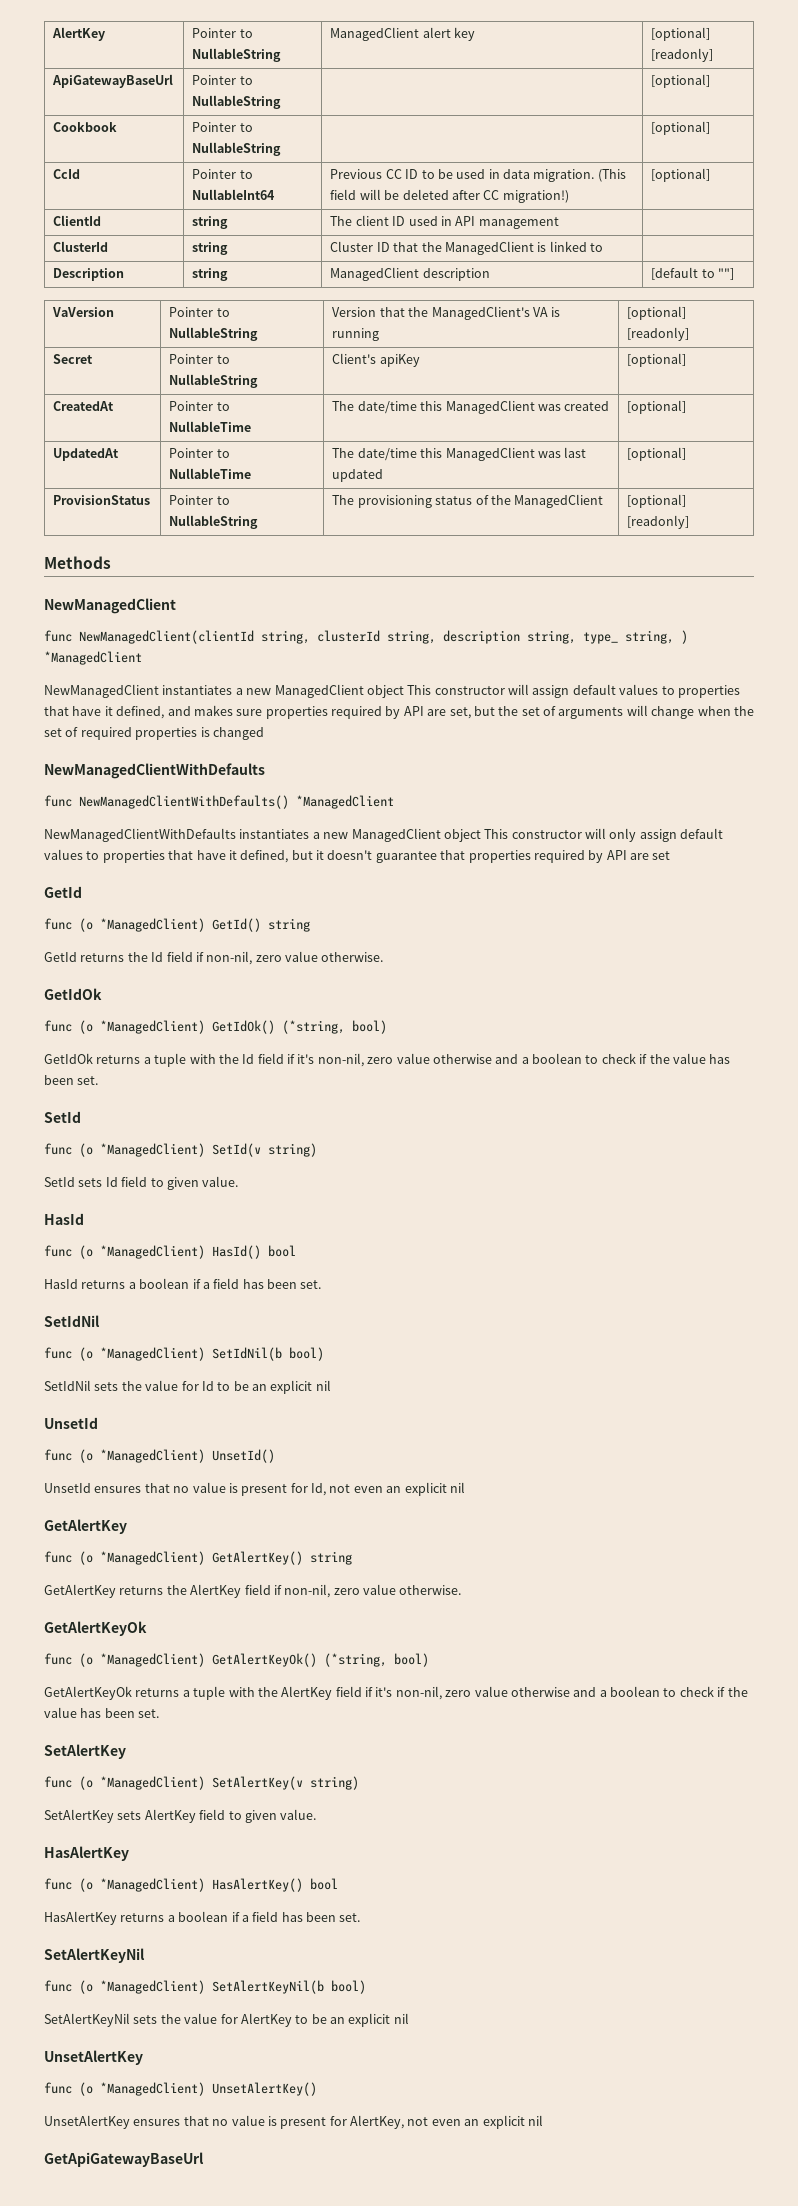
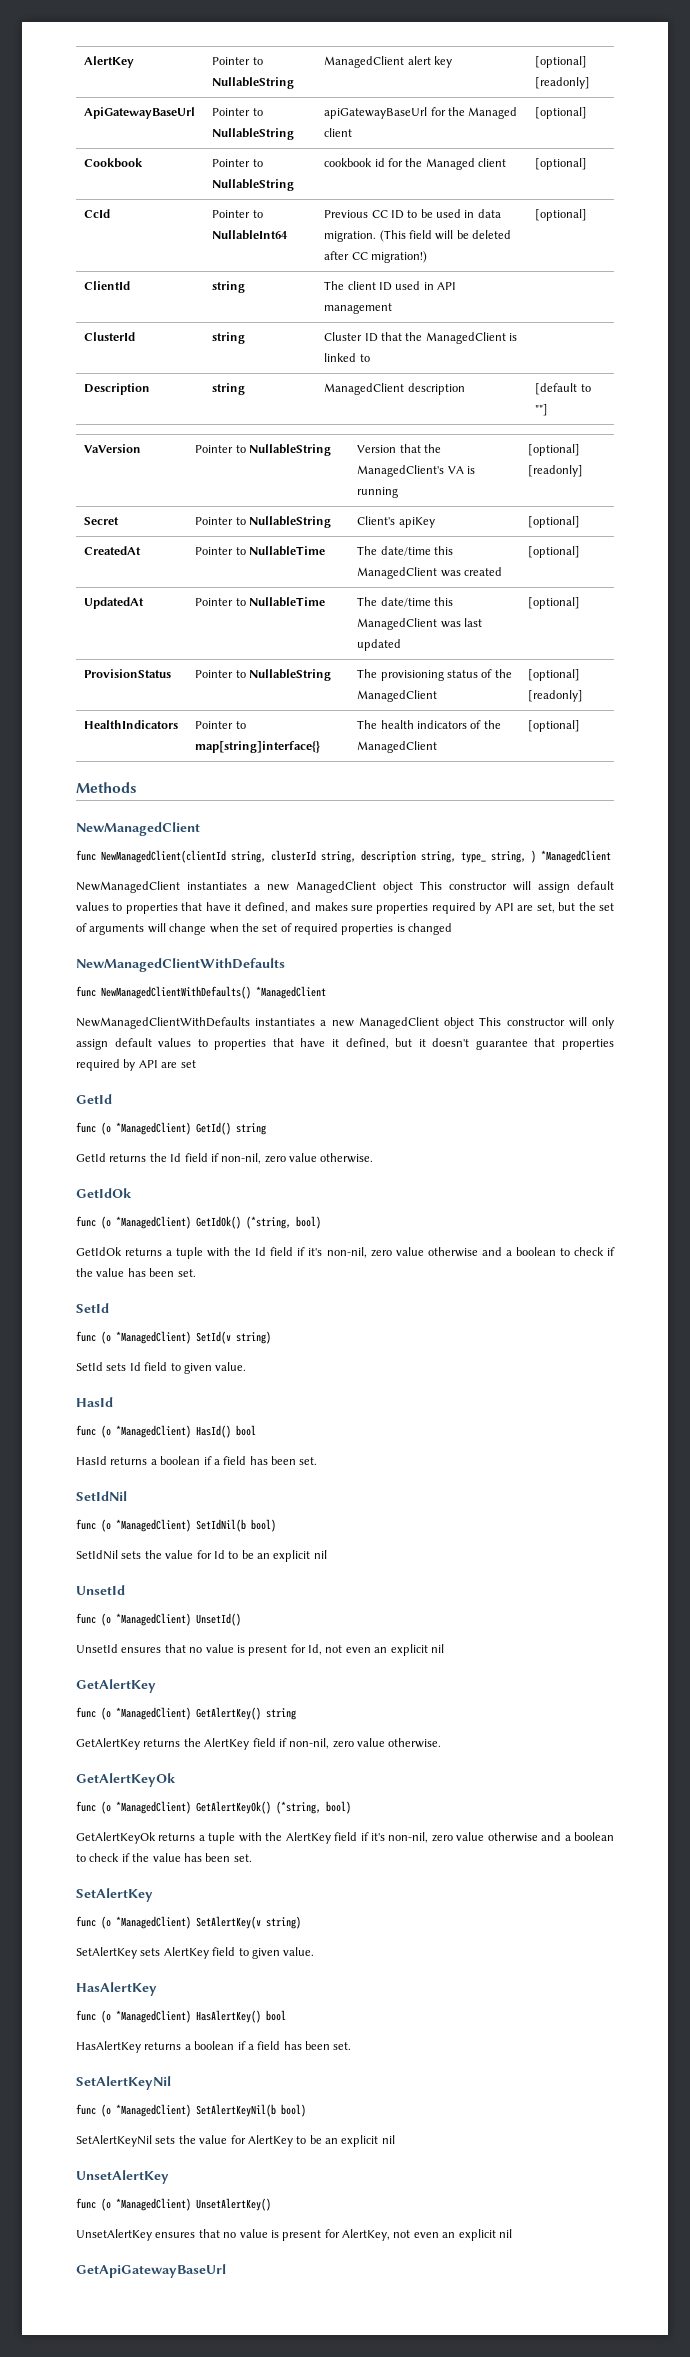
- ApiGatewayBaseUrl | Pointer to NullableString | | [optional]
+ ApiGatewayBaseUrl | Pointer to NullableString | apiGatewayBaseUrl for the Managed client | [optional]
- Cookbook | Pointer to NullableString | | [optional]
+ Cookbook | Pointer to NullableString | cookbook id for the Managed client | [optional]
+ HealthIndicators | Pointer to map[string]interface{} | The health indicators of the ManagedClient | [optional]

